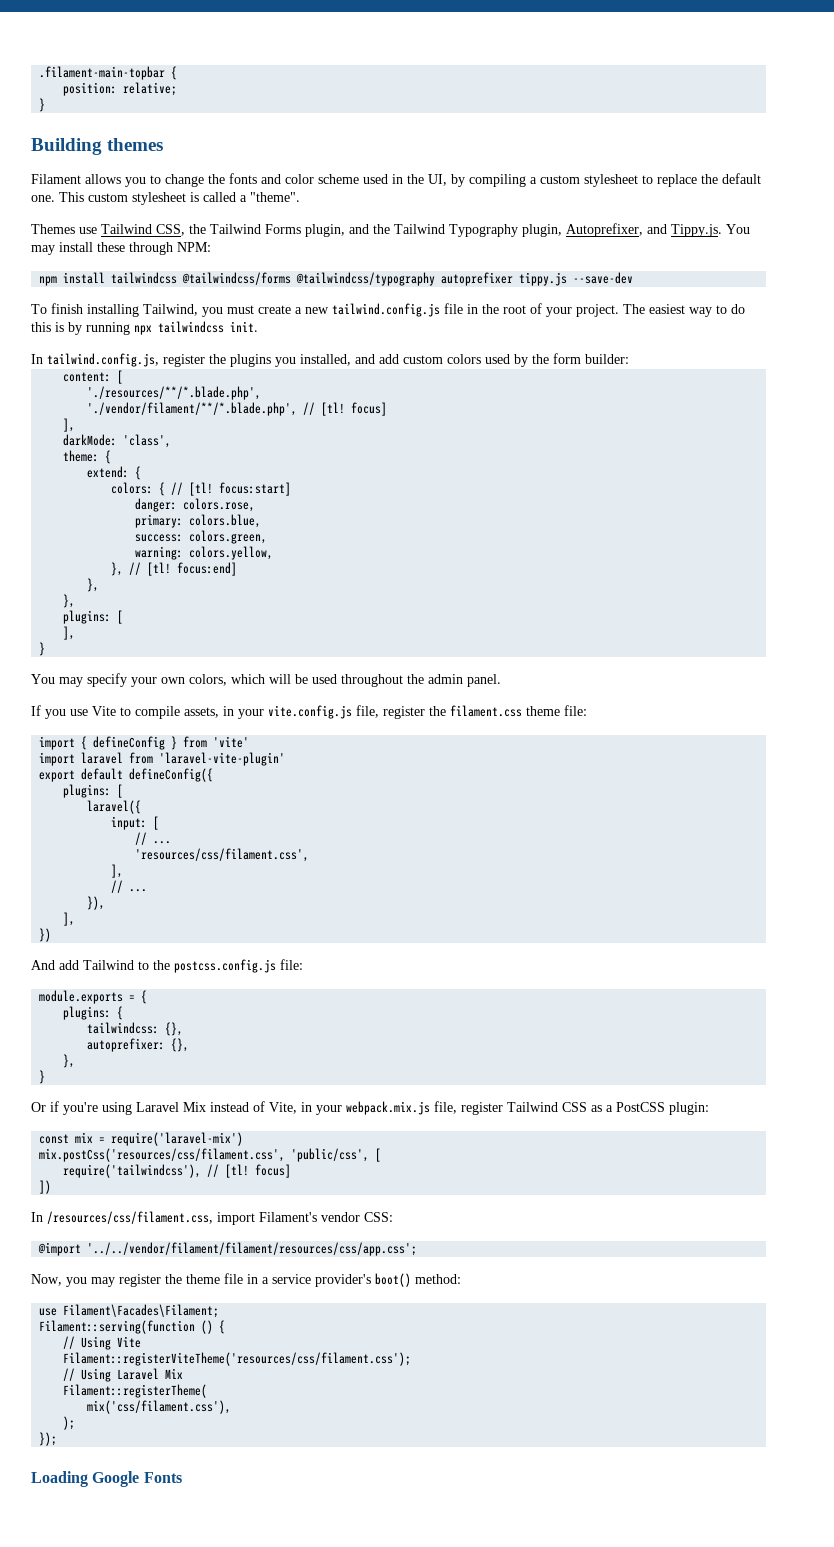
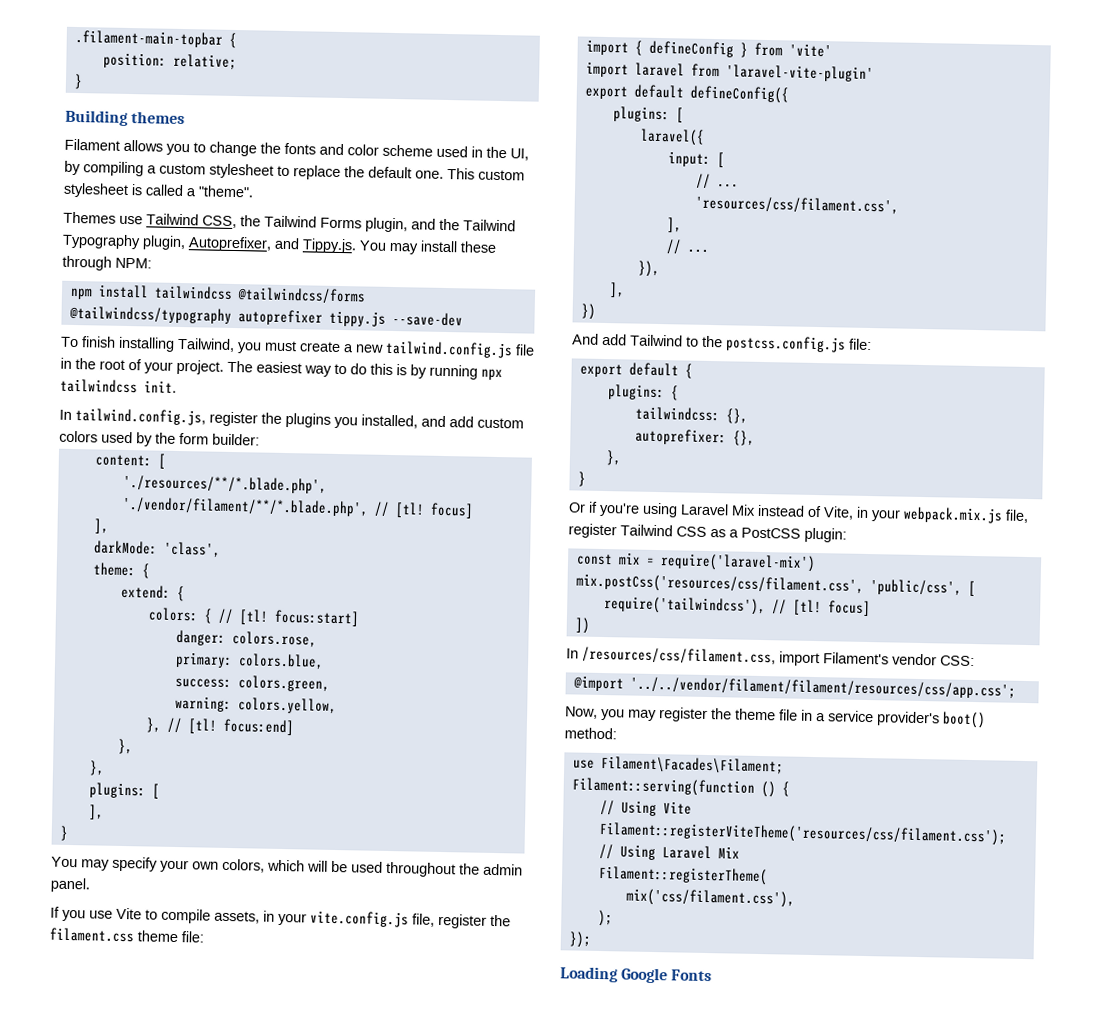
- module.exports = {
+ export default {

